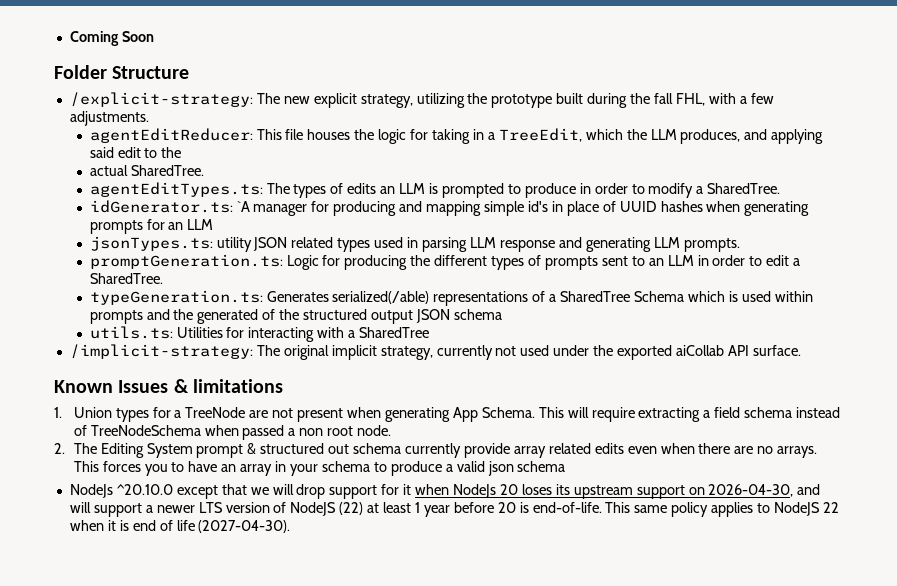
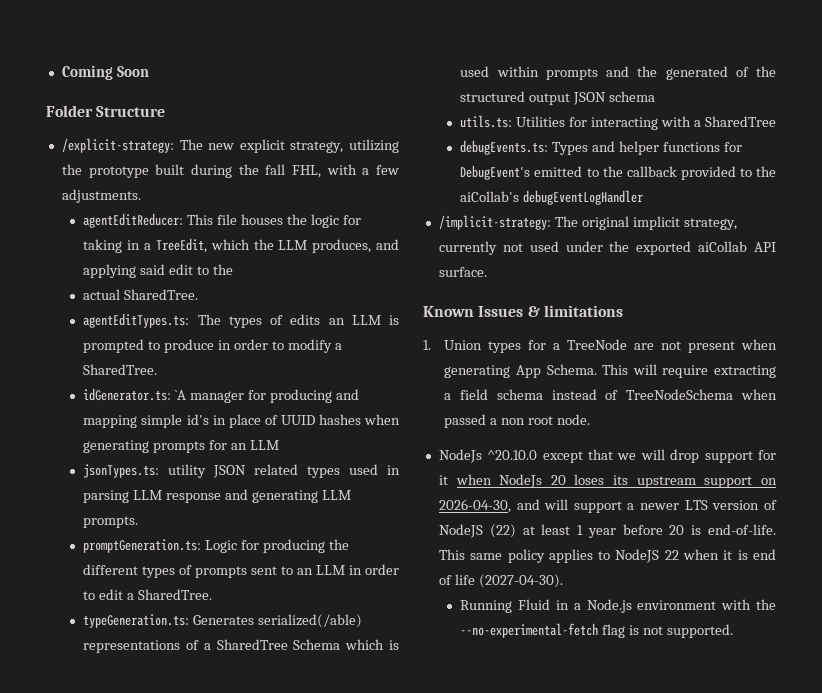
+ debugEvents.ts: Types and helper functions for DebugEvent's emitted to the callback provided to the aiCollab's debugEventLogHandler
- 2. The Editing System prompt & structured out schema currently provide array related edits even when there are no arrays. This forces you to have an array in your schema to produce a valid json schema
+ Running Fluid in a Node.js environment with the --no-experimental-fetch flag is not supported.

